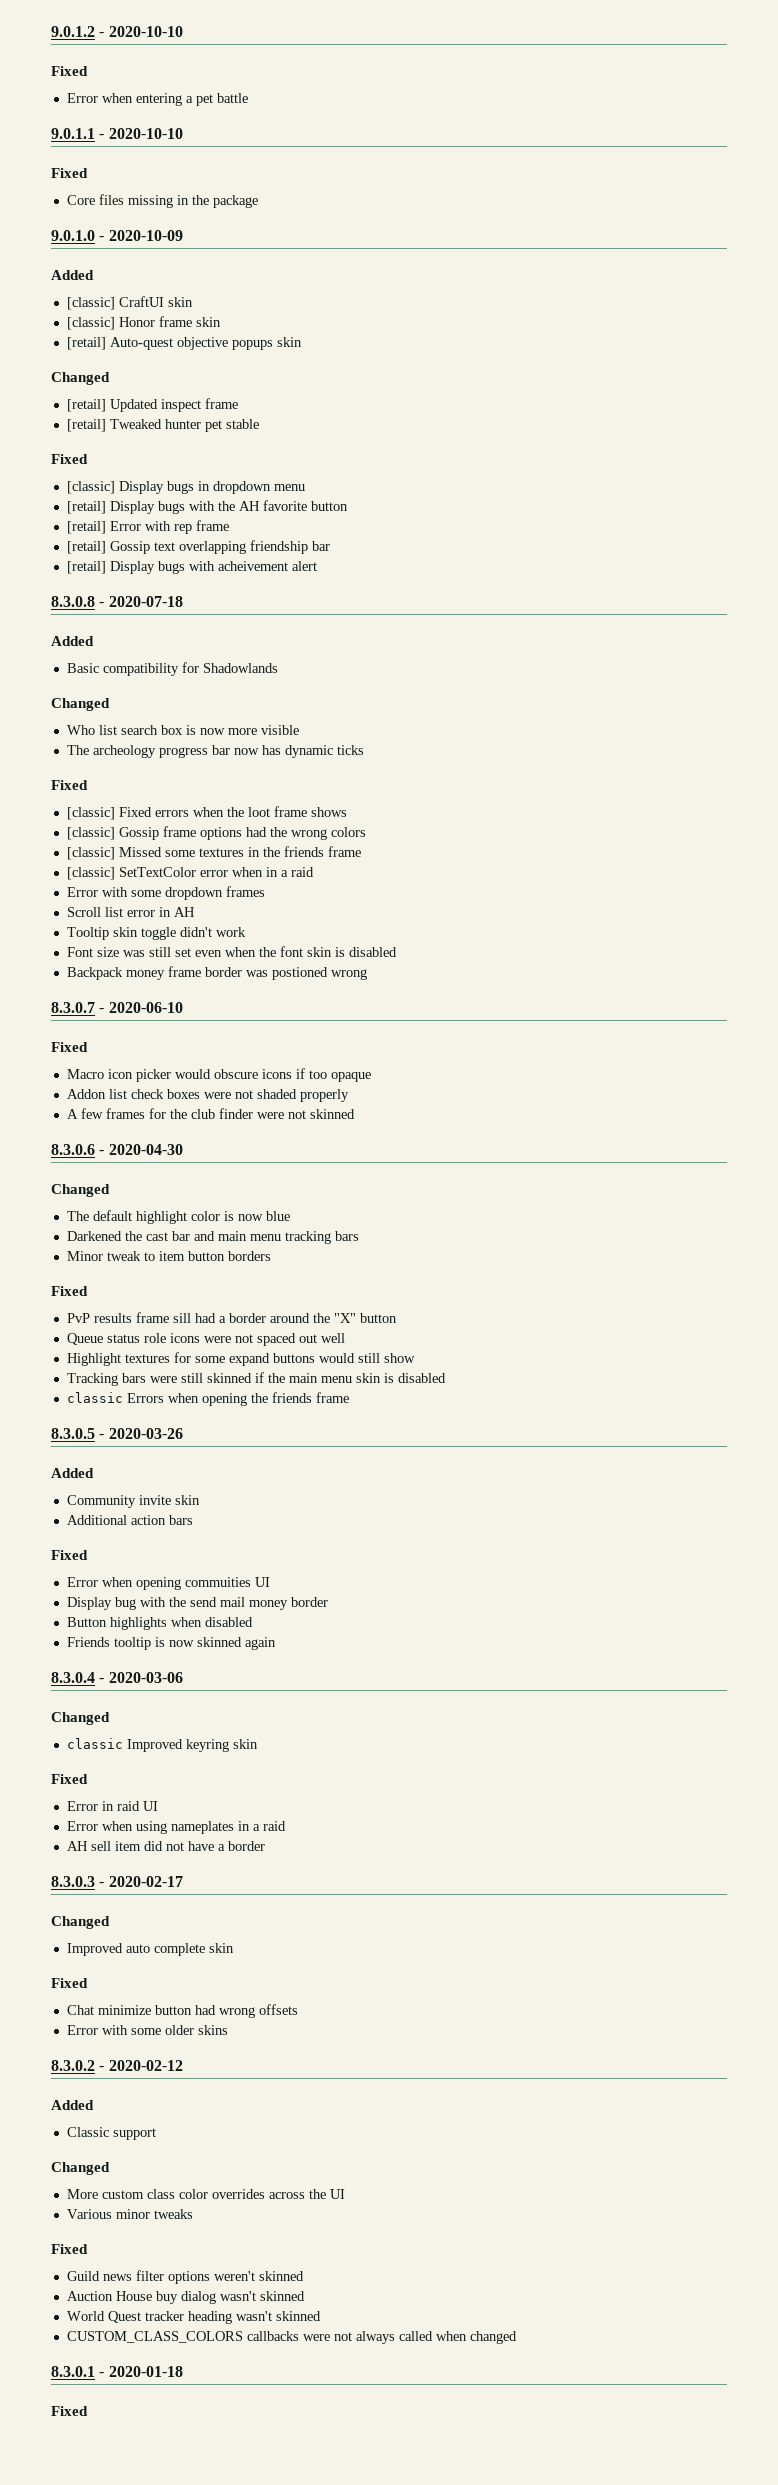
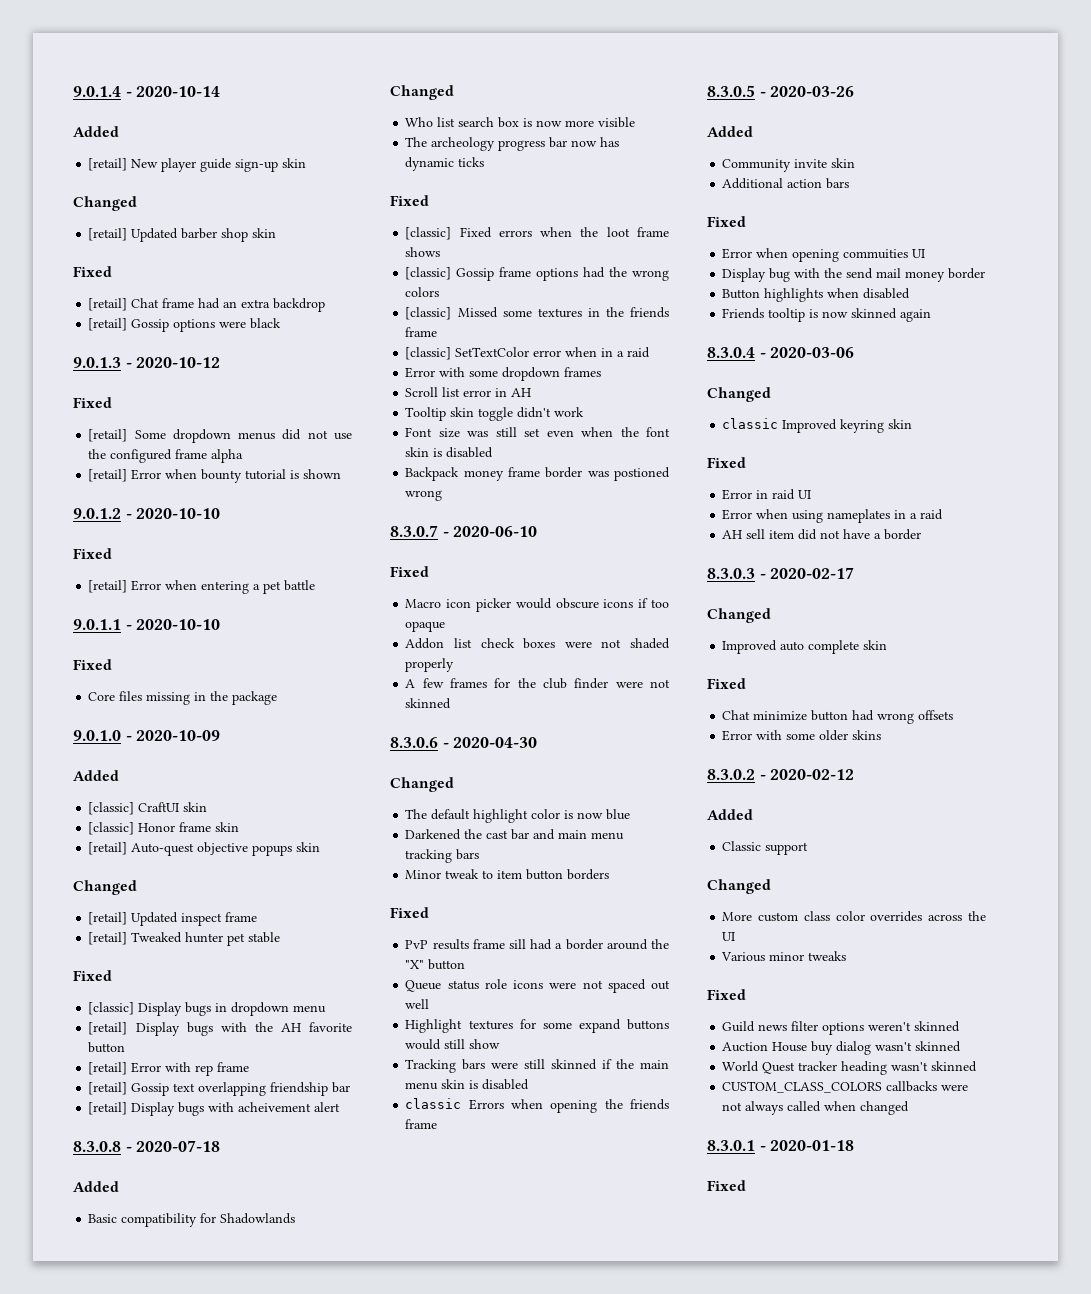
+ 9.0.1.4 - 2020-10-14
+ Added
+ [retail] New player guide sign-up skin
+ Changed
+ [retail] Updated barber shop skin
+ Fixed
+ [retail] Chat frame had an extra backdrop
+ [retail] Gossip options were black
+ 9.0.1.3 - 2020-10-12
+ Fixed
+ [retail] Some dropdown menus did not use the configured frame alpha
+ [retail] Error when bounty tutorial is shown
- Error when entering a pet battle
+ [retail] Error when entering a pet battle

